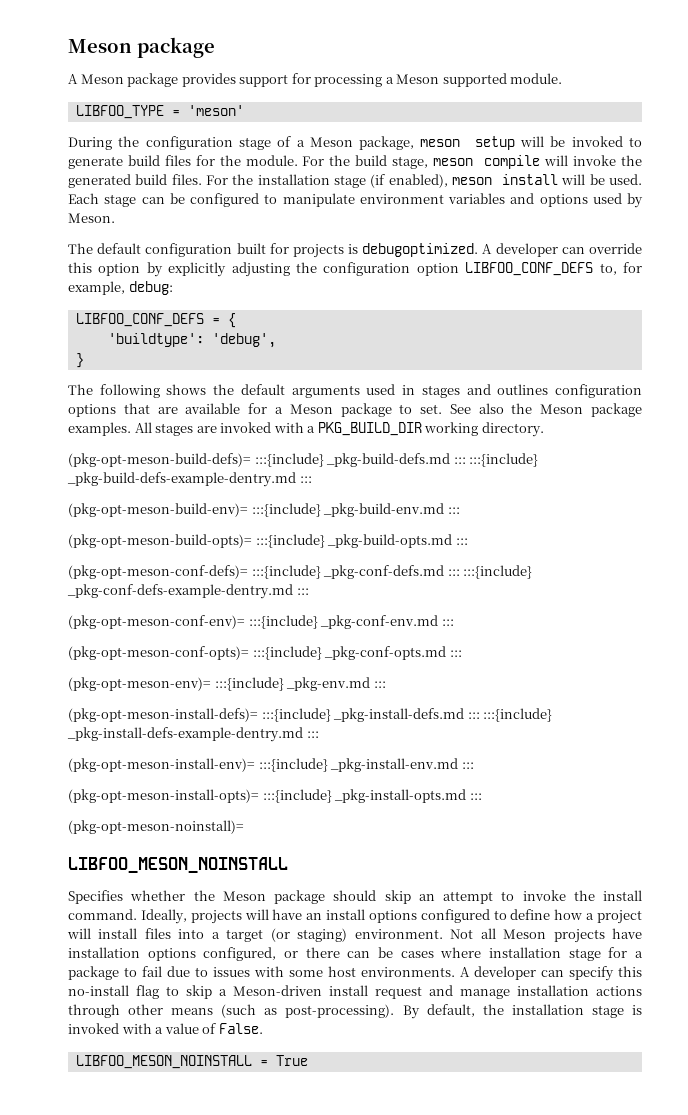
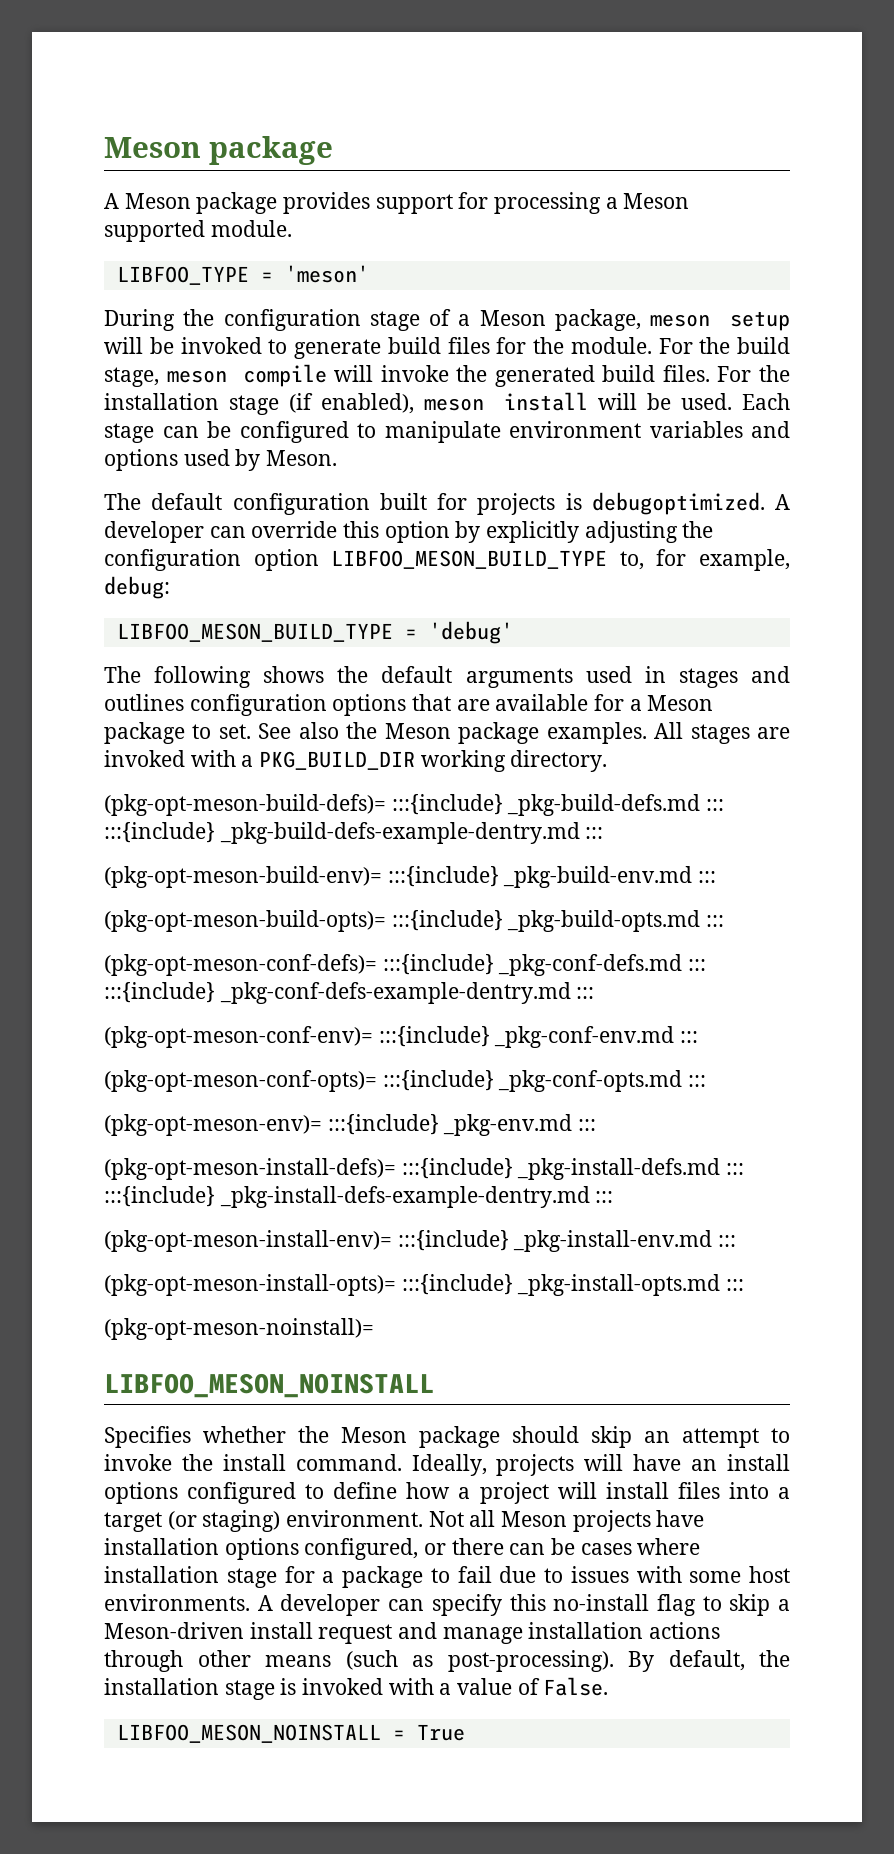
- A developer can override this option by explicitly adjusting the configuration option LIBFOO_CONF_DEFS to, for example, debug:
+ A developer can override this option by explicitly adjusting the configuration option LIBFOO_MESON_BUILD_TYPE to, for example, debug:
- LIBFOO_CONF_DEFS = {
- 'buildtype': 'debug',
- }
+ LIBFOO_MESON_BUILD_TYPE = 'debug'

